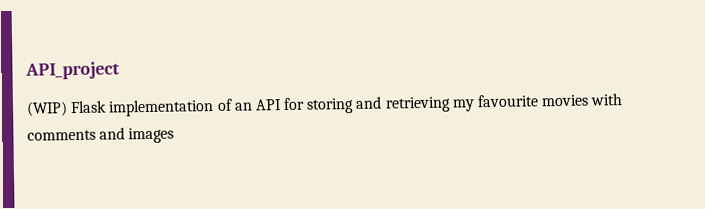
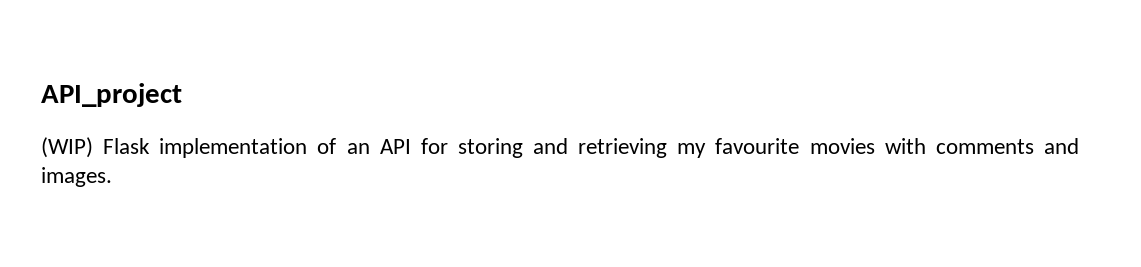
- (WIP) Flask implementation of an API for storing and retrieving my favourite movies with comments and images
+ (WIP) Flask implementation of an API for storing and retrieving my favourite movies with comments and images.

